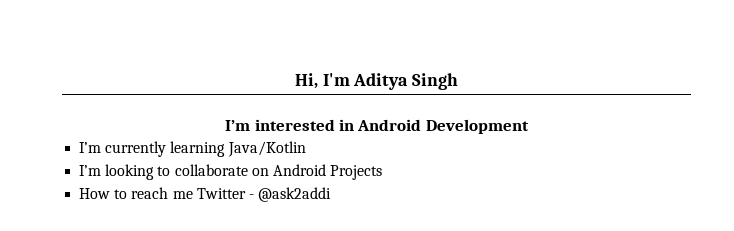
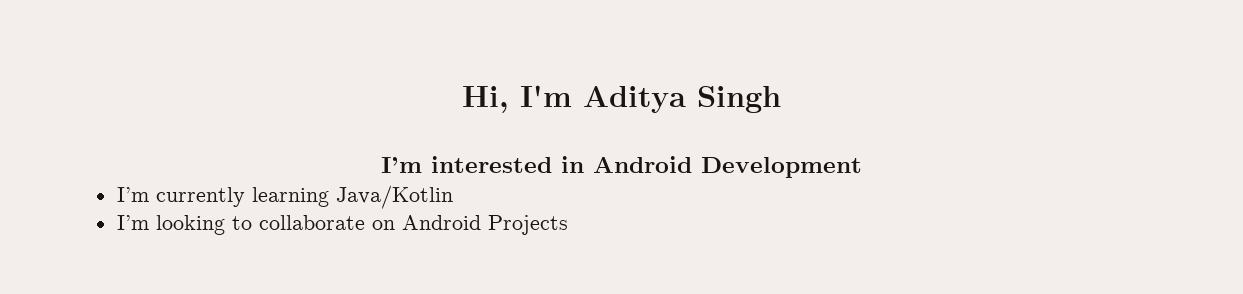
- How to reach me Twitter - @ask2addi

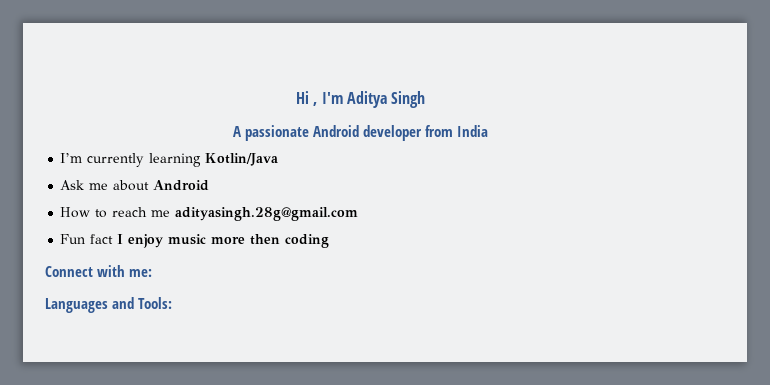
- Hi, I'm Aditya Singh
+ Hi , I'm Aditya Singh
- I’m interested in Android Development
- I’m currently learning Java/Kotlin
- I’m looking to collaborate on Android Projects
+ A passionate Android developer from India
+ I’m currently learning Kotlin/Java
+ Ask me about Android
+ How to reach me adityasingh.28g@gmail.com
+ Fun fact I enjoy music more then coding
+ Connect with me:
+ Languages and Tools:

